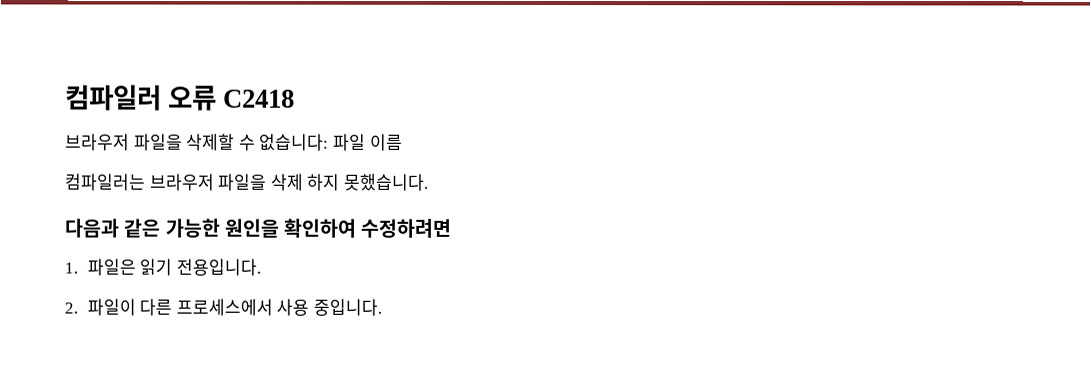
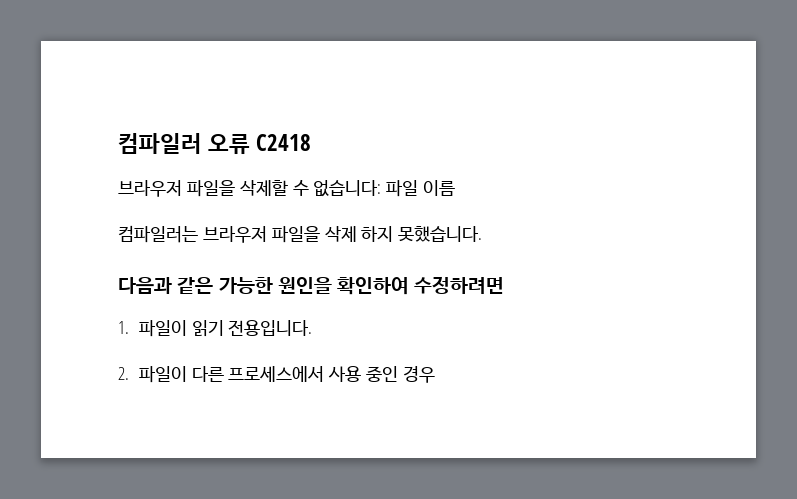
- 1. 파일은 읽기 전용입니다.
+ 1. 파일이 읽기 전용입니다.
- 2. 파일이 다른 프로세스에서 사용 중입니다.
+ 2. 파일이 다른 프로세스에서 사용 중인 경우

